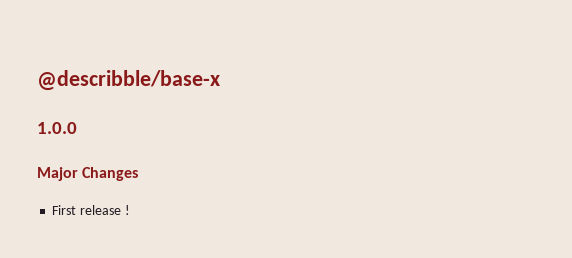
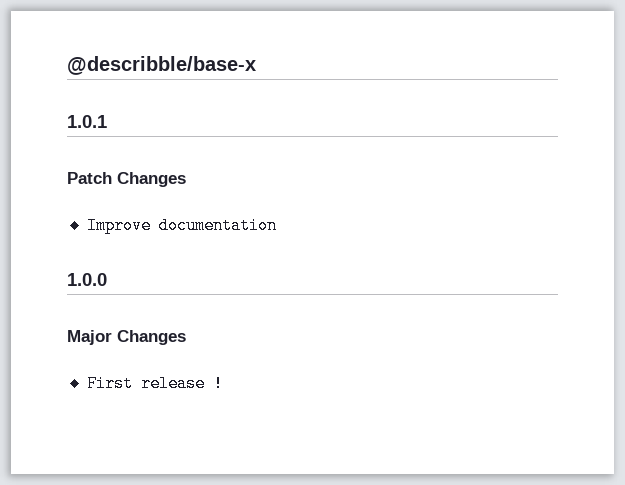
+ 1.0.1
+ Patch Changes
+ Improve documentation

